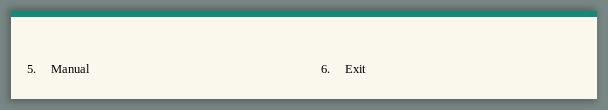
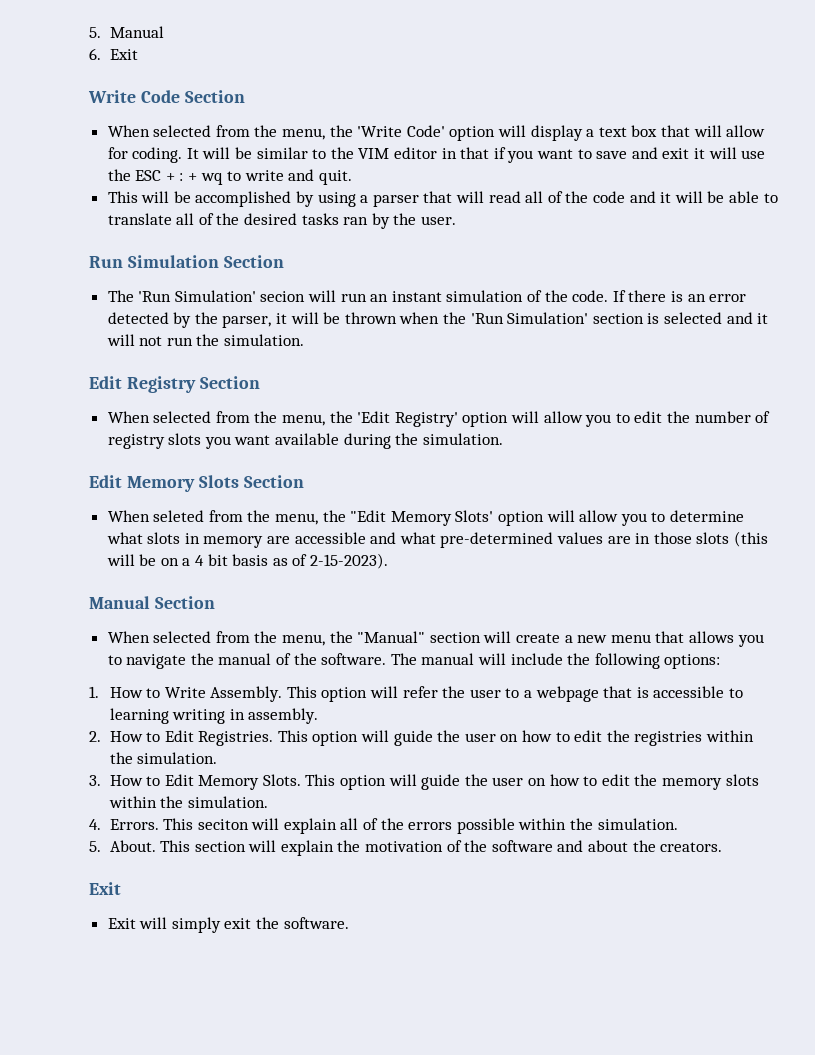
+ Write Code Section
+ When selected from the menu, the 'Write Code' option will display a text box that will allow for coding. It will be similar to the VIM editor in that if you want to save and exit it will use the ESC + : + wq to write and quit.
+ This will be accomplished by using a parser that will read all of the code and it will be able to translate all of the desired tasks ran by the user.
+ Run Simulation Section
+ The 'Run Simulation' secion will run an instant simulation of the code. If there is an error detected by the parser, it will be thrown when the 'Run Simulation' section is selected and it will not run the simulation.
+ Edit Registry Section
+ When selected from the menu, the 'Edit Registry' option will allow you to edit the number of registry slots you want available during the simulation.
+ Edit Memory Slots Section
+ When seleted from the menu, the "Edit Memory Slots' option will allow you to determine what slots in memory are accessible and what pre-determined values are in those slots (this will be on a 4 bit basis as of 2-15-2023).
+ Manual Section
+ When selected from the menu, the "Manual" section will create a new menu that allows you to navigate the manual of the software. The manual will include the following options:
+ 1. How to Write Assembly. This option will refer the user to a webpage that is accessible to learning writing in assembly.
+ 2. How to Edit Registries. This option will guide the user on how to edit the registries within the simulation.
+ 3. How to Edit Memory Slots. This option will guide the user on how to edit the memory slots within the simulation.
+ 4. Errors. This seciton will explain all of the errors possible within the simulation.
+ 5. About. This section will explain the motivation of the software and about the creators.
+ Exit
+ Exit will simply exit the software.

